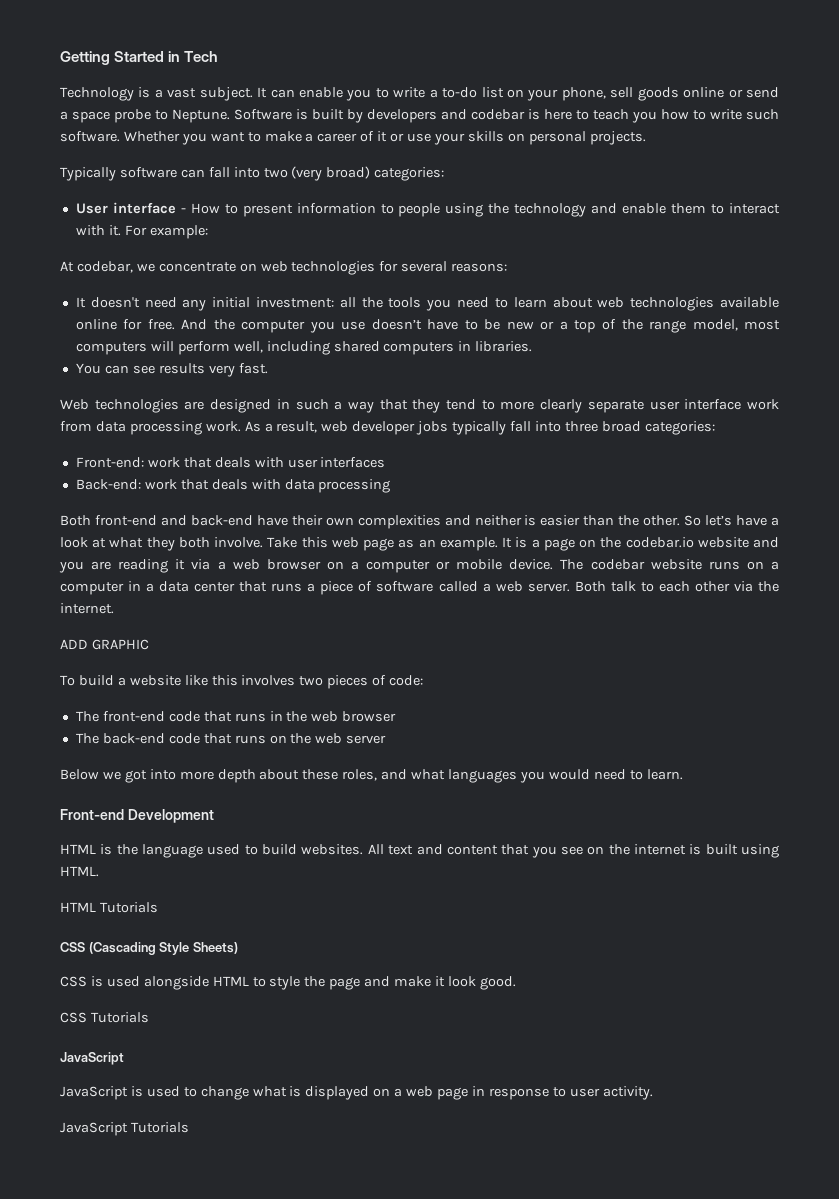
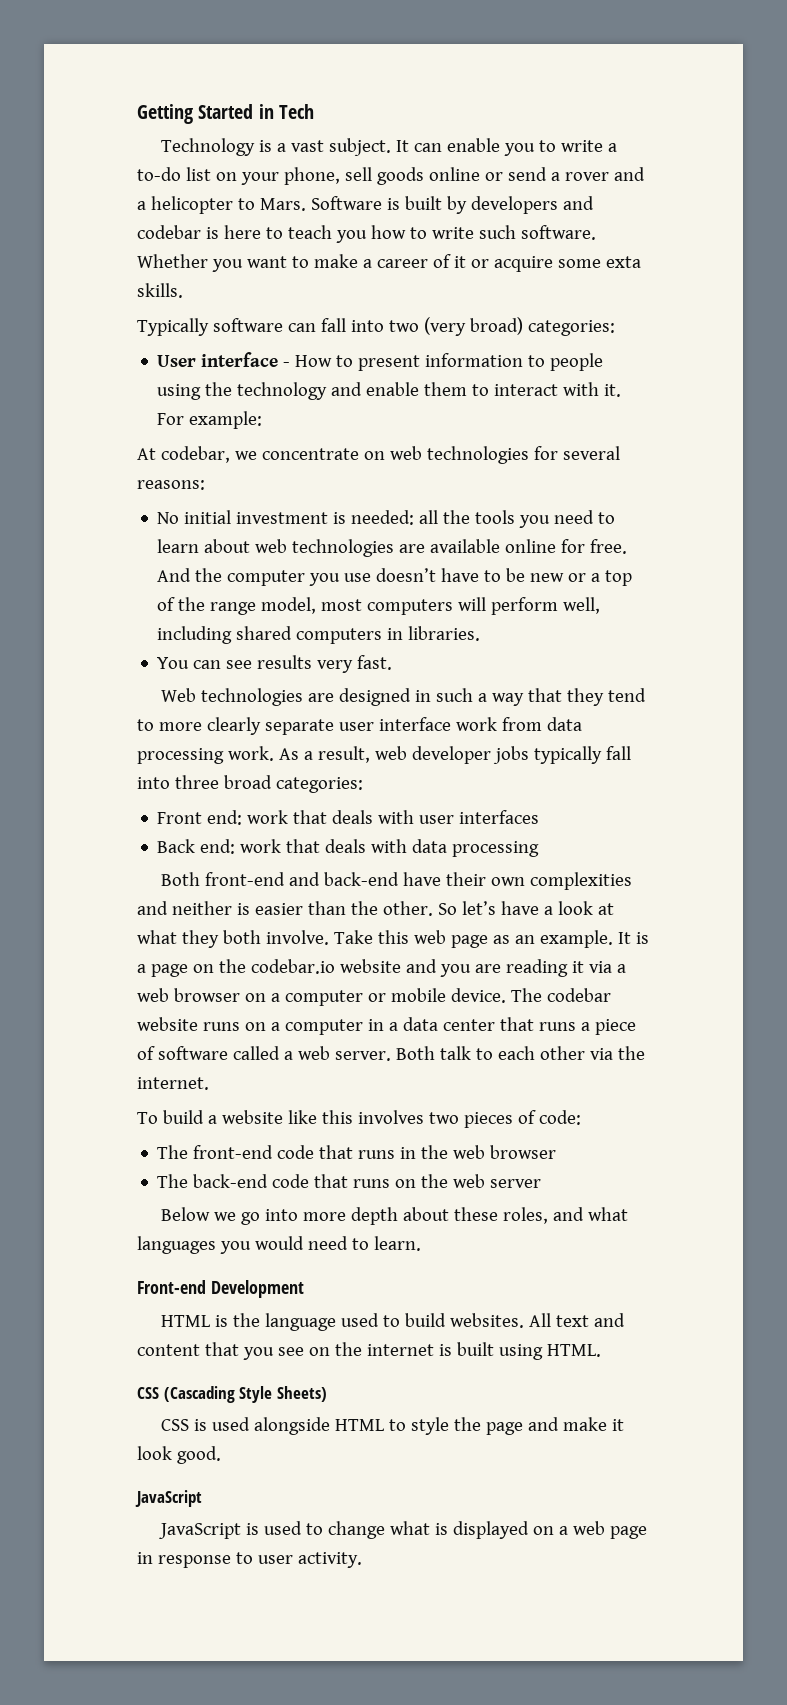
- It can enable you to write a to-do list on your phone, sell goods online or send a space probe to Neptune.
+ It can enable you to write a to-do list on your phone, sell goods online or send a rover and a helicopter to Mars.
- Whether you want to make a career of it or use your skills on personal projects.
+ Whether you want to make a career of it or acquire some exta skills.
- It doesn't need any initial investment: all the tools you need to learn about web technologies available online for free.
+ No initial investment is needed: all the tools you need to learn about web technologies are available online for free.
- Front-end: work that deals with user interfaces
+ Front end: work that deals with user interfaces
- Back-end: work that deals with data processing
+ Back end: work that deals with data processing
- ADD GRAPHIC
- Below we got into more depth about these roles, and what languages you would need to learn.
+ Below we go into more depth about these roles, and what languages you would need to learn.
- HTML Tutorials
- CSS Tutorials
- JavaScript Tutorials

